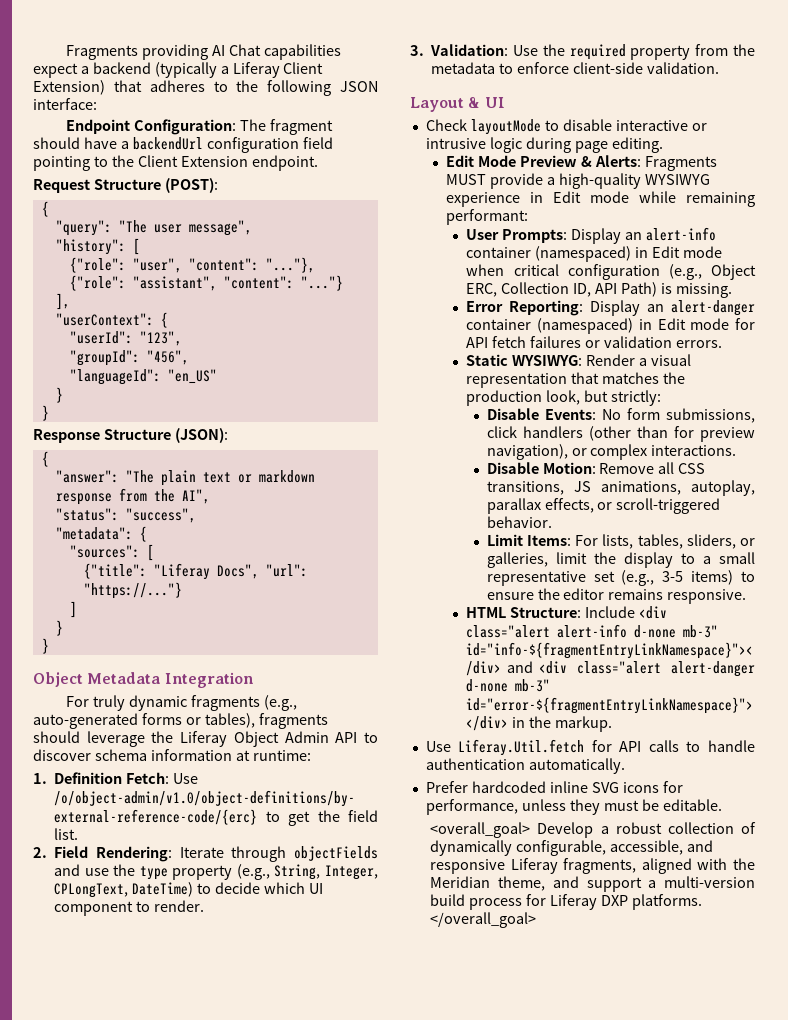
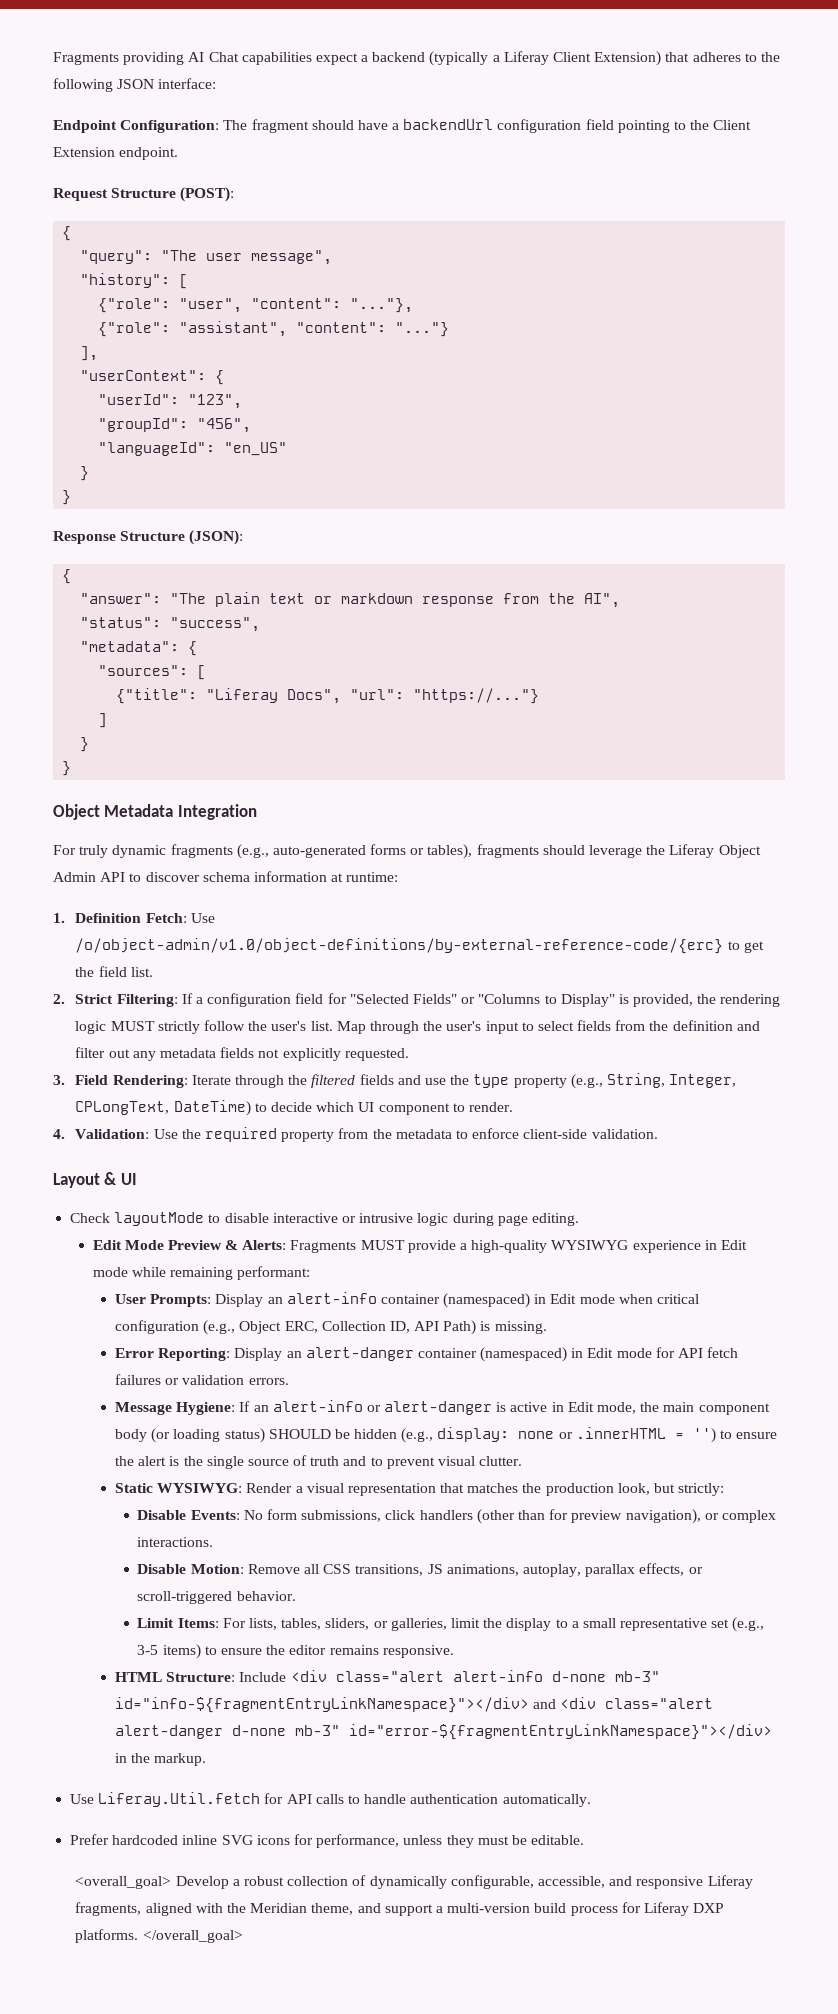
- 2. Field Rendering: Iterate through objectFields and use the type property (e.g., String, Integer, CPLongText, DateTime) to decide which UI component to render.
+ 2. Strict Filtering: If a configuration field for "Selected Fields" or "Columns to Display" is provided, the rendering logic MUST strictly follow the user's list. Map through the user's input to select fields from the definition and filter out any metadata fields not explicitly requested.
+ 3. Field Rendering: Iterate through the filtered fields and use the type property (e.g., String, Integer, CPLongText, DateTime) to decide which UI component to render.
- 3. Validation: Use the required property from the metadata to enforce client-side validation.
+ 4. Validation: Use the required property from the metadata to enforce client-side validation.
+ Message Hygiene: If an alert-info or alert-danger is active in Edit mode, the main component body (or loading status) SHOULD be hidden (e.g., display: none or .innerHTML = '') to ensure the alert is the single source of truth and to prevent visual clutter.

